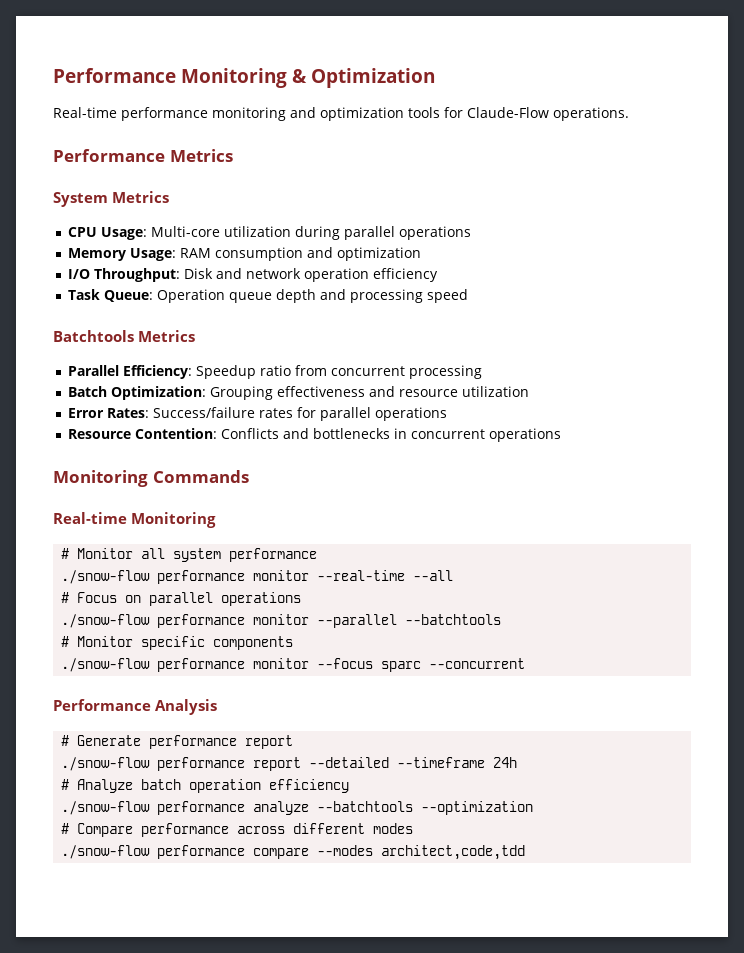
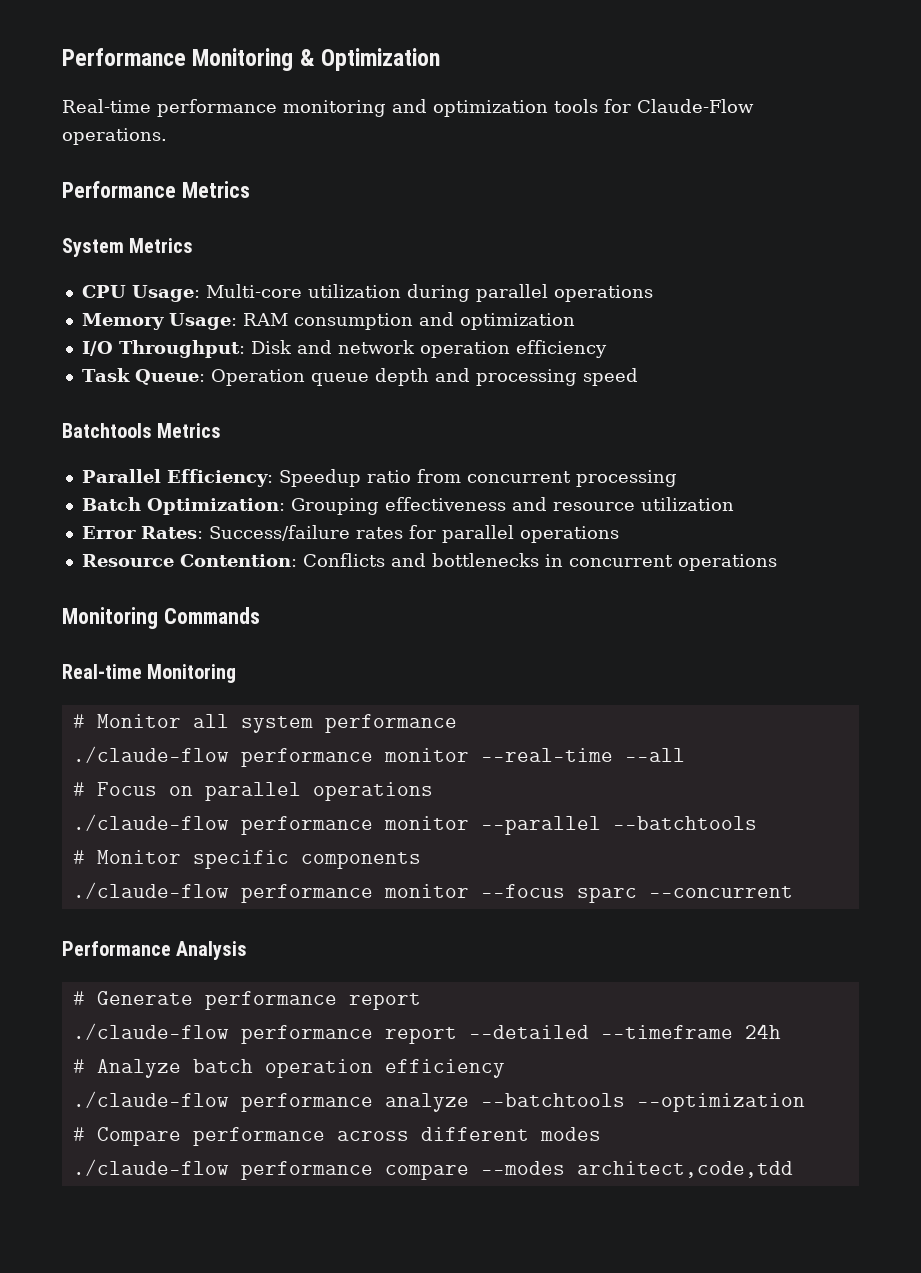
- ./snow-flow performance monitor --real-time --all
+ ./claude-flow performance monitor --real-time --all
- ./snow-flow performance monitor --parallel --batchtools
+ ./claude-flow performance monitor --parallel --batchtools
- ./snow-flow performance monitor --focus sparc --concurrent
+ ./claude-flow performance monitor --focus sparc --concurrent
- ./snow-flow performance report --detailed --timeframe 24h
+ ./claude-flow performance report --detailed --timeframe 24h
- ./snow-flow performance analyze --batchtools --optimization
+ ./claude-flow performance analyze --batchtools --optimization
- ./snow-flow performance compare --modes architect,code,tdd
+ ./claude-flow performance compare --modes architect,code,tdd

